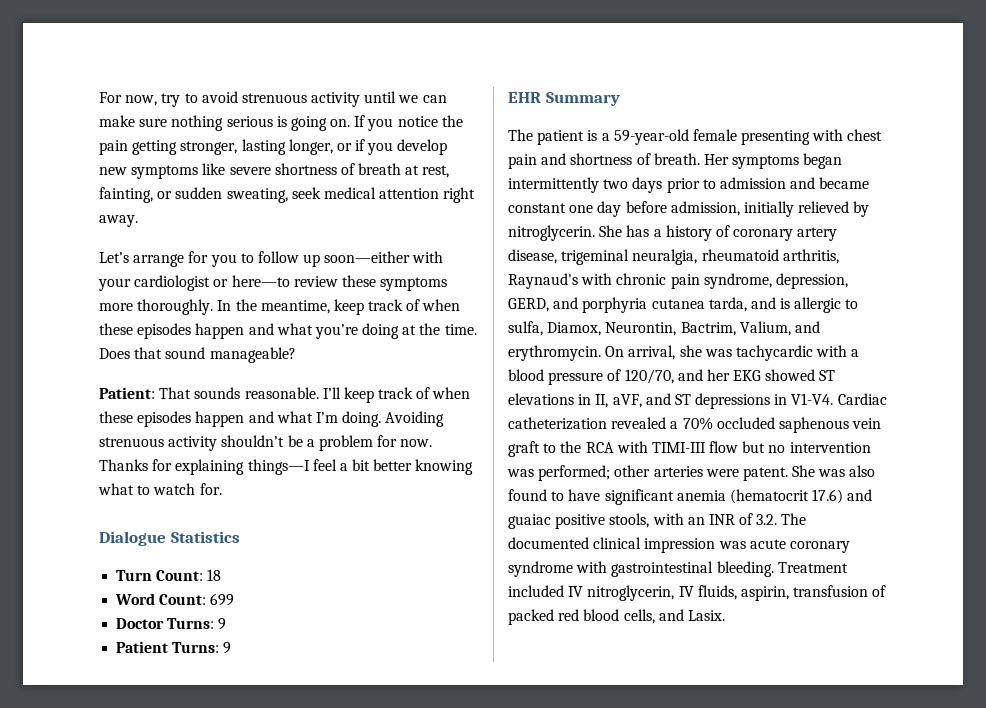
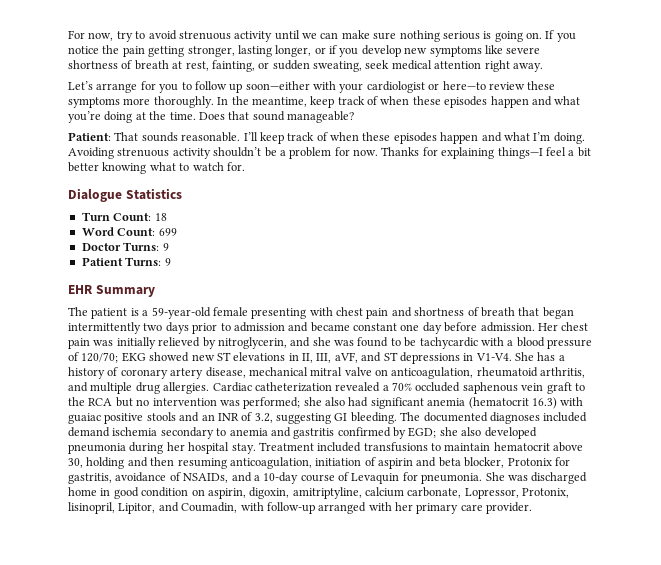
- The patient is a 59-year-old female presenting with chest pain and shortness of breath. Her symptoms began intermittently two days prior to admission and became constant one day before admission, initially relieved by nitroglycerin.
+ The patient is a 59-year-old female presenting with chest pain and shortness of breath that began intermittently two days prior to admission and became constant one day before admission. Her chest pain was initially relieved by nitroglycerin, and she was found to be tachycardic with a blood pressure of 120/70; EKG showed new ST elevations in II, III, aVF, and ST depressions in V1-V4.
- She has a history of coronary artery disease, trigeminal neuralgia, rheumatoid arthritis, Raynaud's with chronic pain syndrome, depression, GERD, and porphyria cutanea tarda, and is allergic to sulfa, Diamox, Neurontin, Bactrim, Valium, and erythromycin. On arrival, she was tachycardic with a blood pressure of 120/70, and her EKG showed ST elevations in II, aVF, and ST depressions in V1-V4.
+ She has a history of coronary artery disease, mechanical mitral valve on anticoagulation, rheumatoid arthritis, and multiple drug allergies.
- Cardiac catheterization revealed a 70% occluded saphenous vein graft to the RCA with TIMI-III flow but no intervention was performed; other arteries were patent. She was also found to have significant anemia (hematocrit 17.6) and guaiac positive stools, with an INR of 3.2. The documented clinical impression was acute coronary syndrome with gastrointestinal bleeding. Treatment included IV nitroglycerin, IV fluids, aspirin, transfusion of packed red blood cells, and Lasix.
+ Cardiac catheterization revealed a 70% occluded saphenous vein graft to the RCA but no intervention was performed; she also had significant anemia (hematocrit 16.3) with guaiac positive stools and an INR of 3.2, suggesting GI bleeding. The documented diagnoses included demand ischemia secondary to anemia and gastritis confirmed by EGD; she also developed pneumonia during her hospital stay. Treatment included transfusions to maintain hematocrit above 30, holding and then resuming anticoagulation, initiation of aspirin and beta blocker, Protonix for gastritis, avoidance of NSAIDs, and a 10-day course of Levaquin for pneumonia. She was discharged home in good condition on aspirin, digoxin, amitriptyline, calcium carbonate, Lopressor, Protonix, lisinopril, Lipitor, and Coumadin, with follow-up arranged with her primary care provider.

